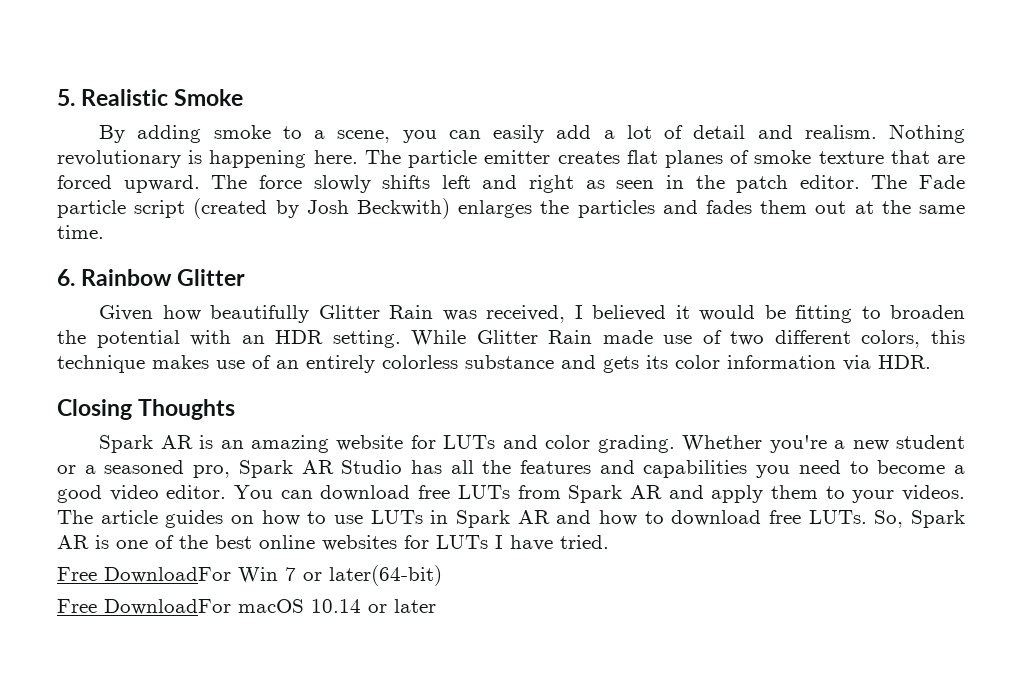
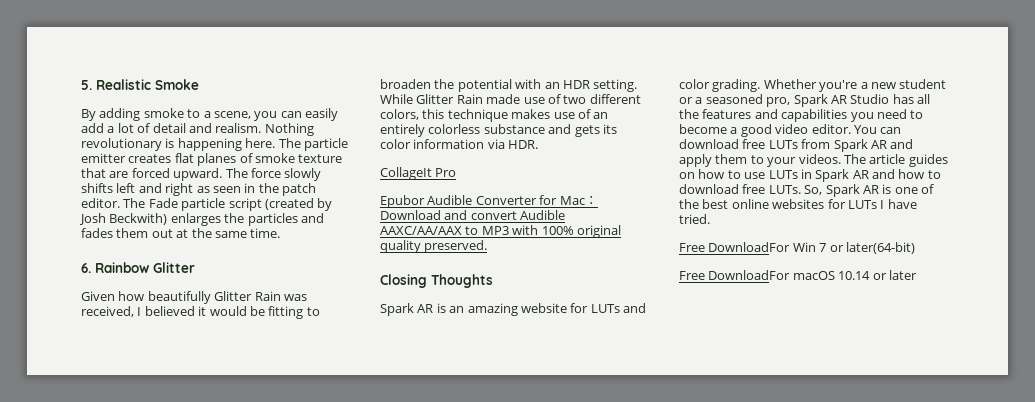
+ CollageIt Pro
+ Epubor Audible Converter for Mac：Download and convert Audible AAXC/AA/AAX to MP3 with 100% original quality preserved.

